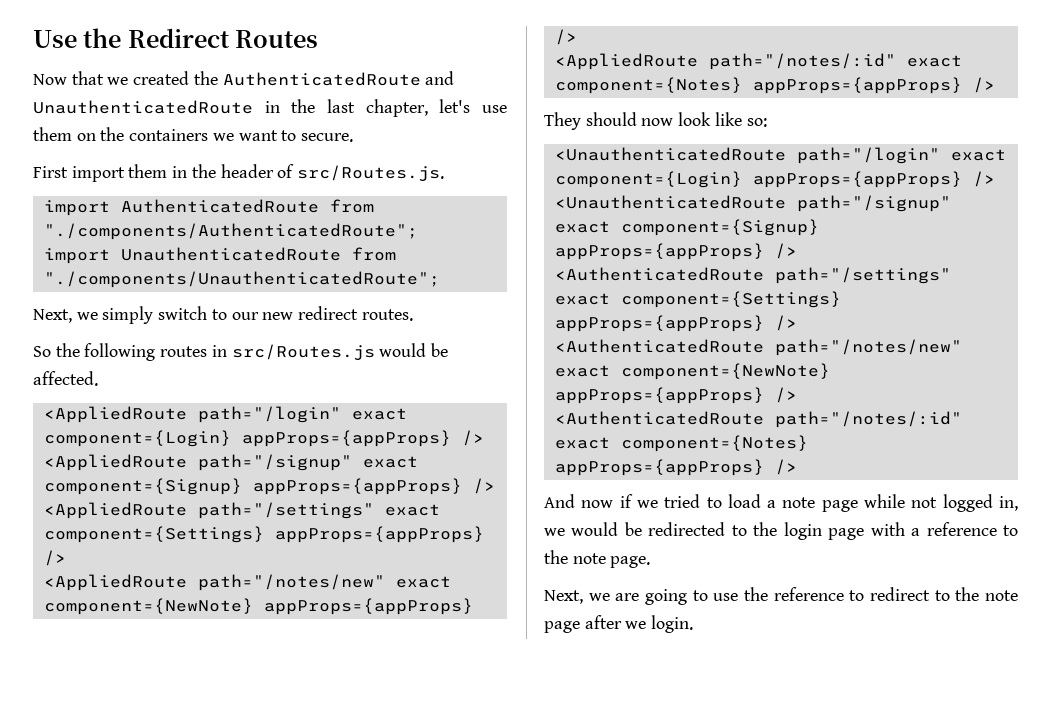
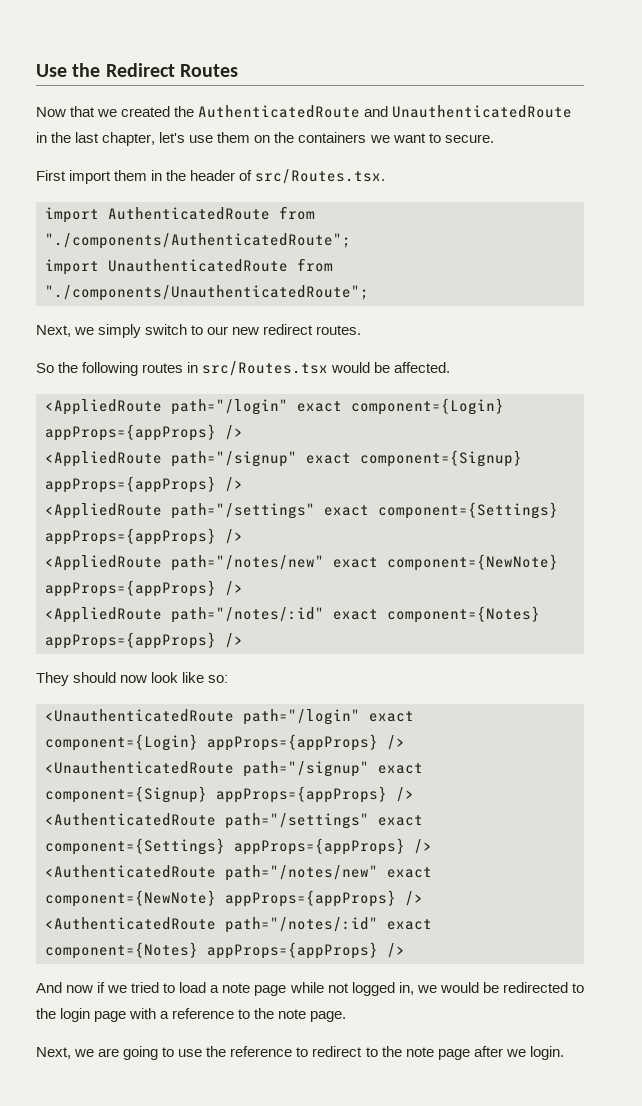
- First import them in the header of src/Routes.js.
+ First import them in the header of src/Routes.tsx.
- So the following routes in src/Routes.js would be affected.
+ So the following routes in src/Routes.tsx would be affected.

